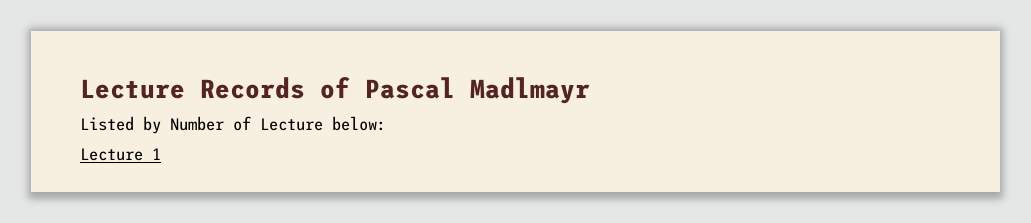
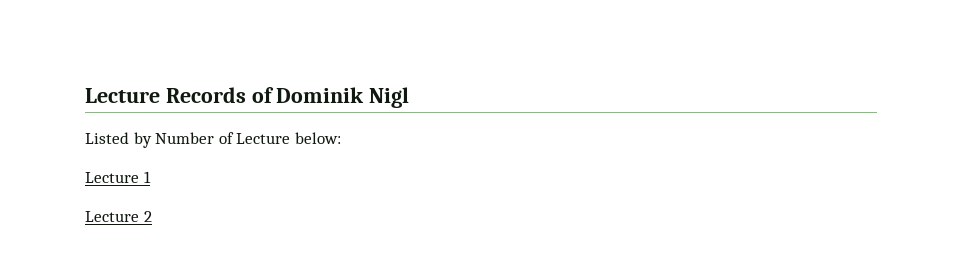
- Lecture Records of Pascal Madlmayr
+ Lecture Records of Dominik Nigl
+ Lecture 2

